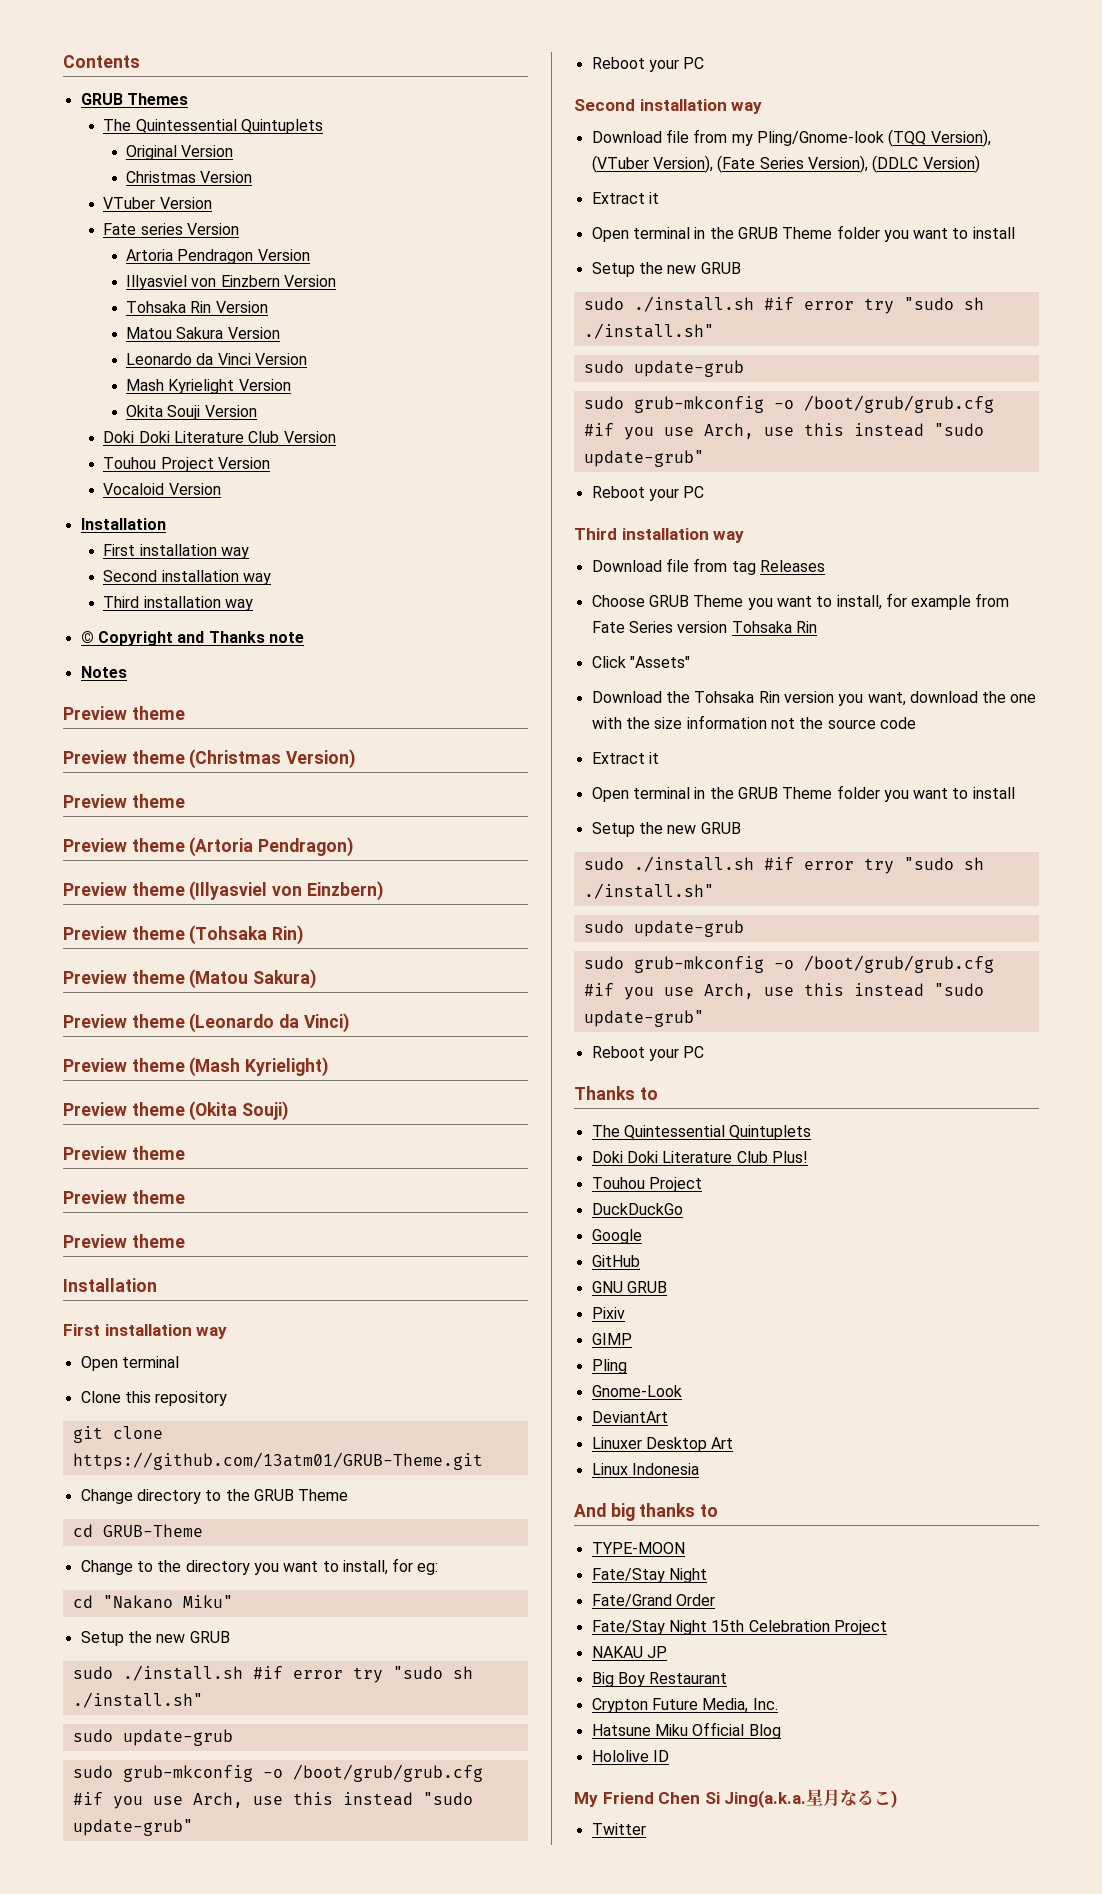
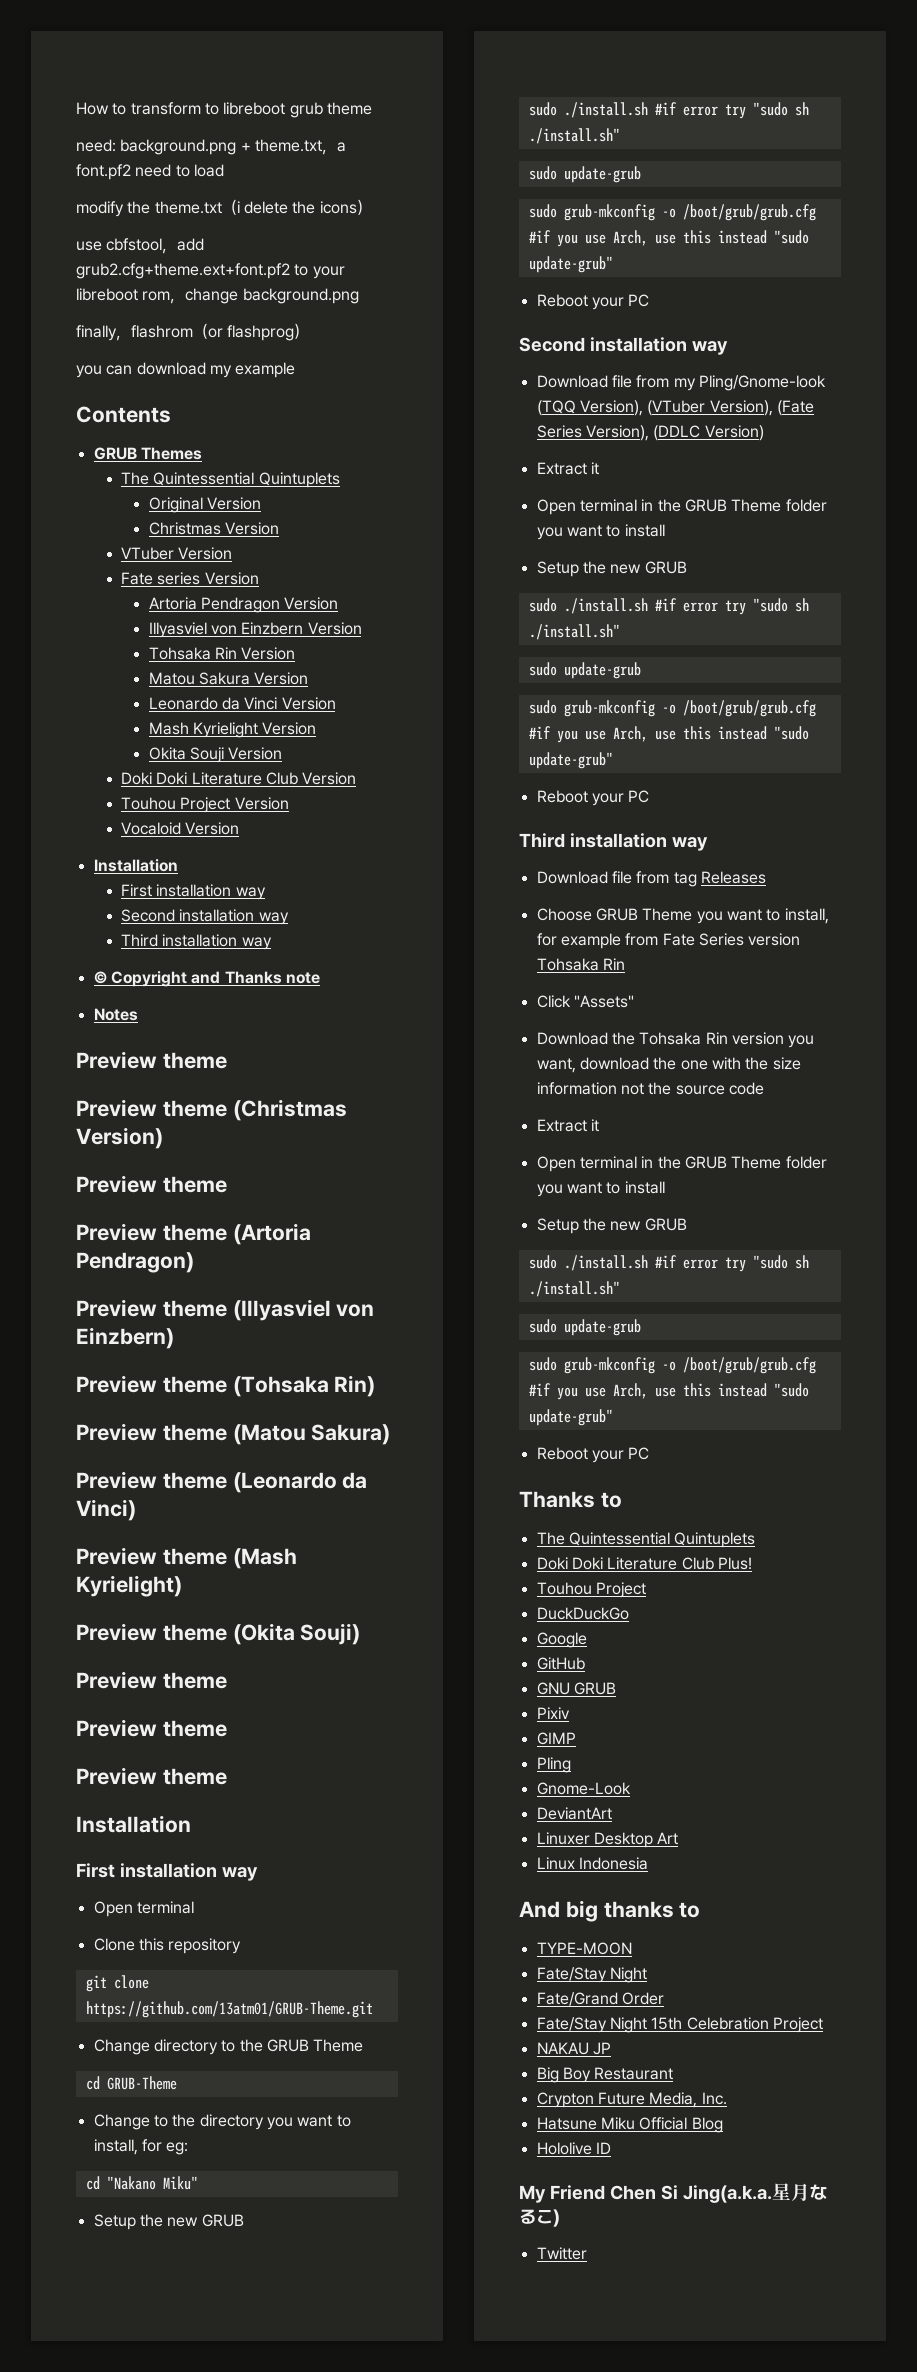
+ How to transform to libreboot grub theme
+ need: background.png + theme.txt，a font.pf2 need to load
+ modify the theme.txt（i delete the icons）
+ use cbfstool，add grub2.cfg+theme.ext+font.pf2 to your libreboot rom，change background.png
+ finally，flashrom（or flashprog）
+ you can download my example

